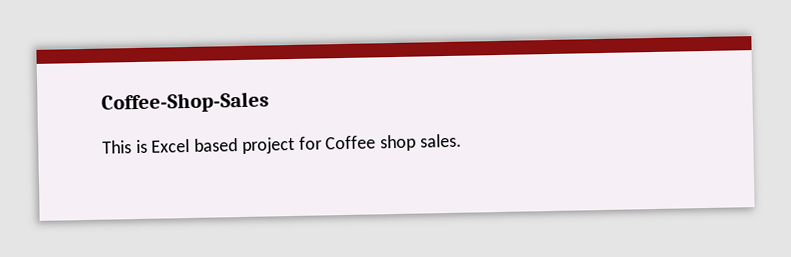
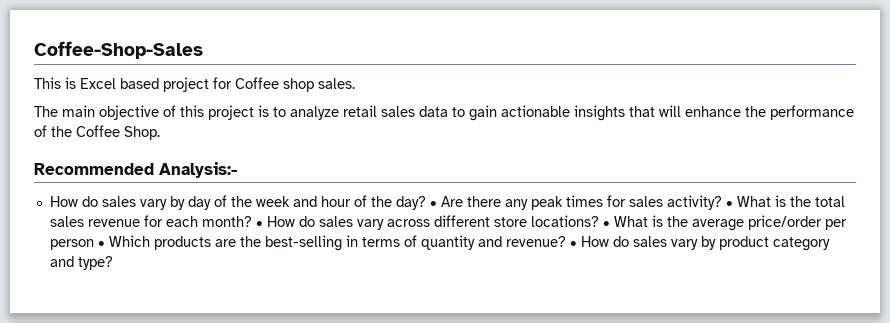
+ The main objective of this project is to analyze retail sales data to gain actionable insights that will enhance the performance of the Coffee Shop.
+ Recommended Analysis:-
+ How do sales vary by day of the week and hour of the day? • Are there any peak times for sales activity? • What is the total sales revenue for each month? • How do sales vary across different store locations? • What is the average price/order per person • Which products are the best-selling in terms of quantity and revenue? • How do sales vary by product category and type?

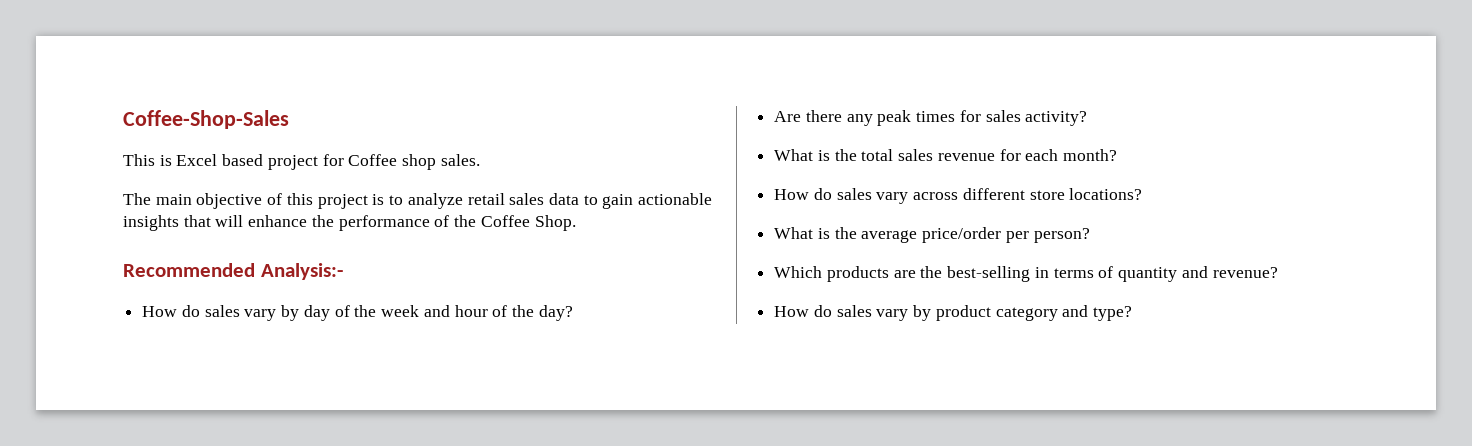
- How do sales vary by day of the week and hour of the day? • Are there any peak times for sales activity? • What is the total sales revenue for each month? • How do sales vary across different store locations? • What is the average price/order per person • Which products are the best-selling in terms of quantity and revenue? • How do sales vary by product category and type?
+ How do sales vary by day of the week and hour of the day?
+ Are there any peak times for sales activity?
+ What is the total sales revenue for each month?
+ How do sales vary across different store locations?
+ What is the average price/order per person?
+ Which products are the best-selling in terms of quantity and revenue?
+ How do sales vary by product category and type?

